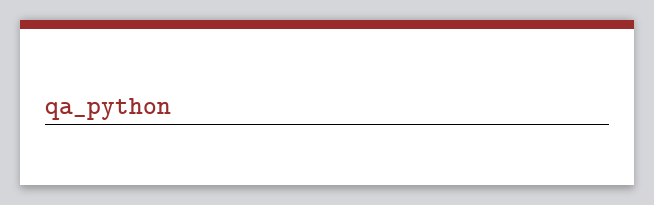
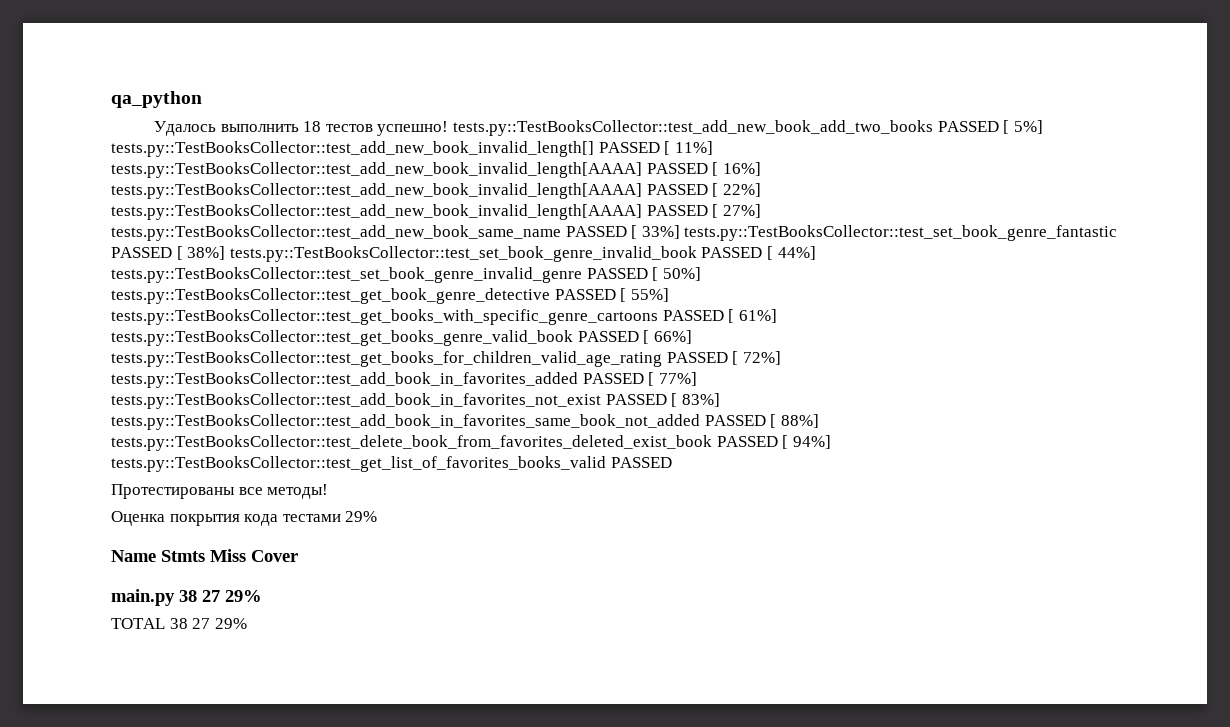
+ Удалось выполнить 18 тестов успешно! tests.py::TestBooksCollector::test_add_new_book_add_two_books PASSED [ 5%] tests.py::TestBooksCollector::test_add_new_book_invalid_length[] PASSED [ 11%] tests.py::TestBooksCollector::test_add_new_book_invalid_length[AAAA] PASSED [ 16%] tests.py::TestBooksCollector::test_add_new_book_invalid_length[AAAA] PASSED [ 22%] tests.py::TestBooksCollector::test_add_new_book_invalid_length[AAAA] PASSED [ 27%] tests.py::TestBooksCollector::test_add_new_book_same_name PASSED [ 33%] tests.py::TestBooksCollector::test_set_book_genre_fantastic PASSED [ 38%] tests.py::TestBooksCollector::test_set_book_genre_invalid_book PASSED [ 44%] tests.py::TestBooksCollector::test_set_book_genre_invalid_genre PASSED [ 50%] tests.py::TestBooksCollector::test_get_book_genre_detective PASSED [ 55%] tests.py::TestBooksCollector::test_get_books_with_specific_genre_cartoons PASSED [ 61%] tests.py::TestBooksCollector::test_get_books_genre_valid_book PASSED [ 66%] tests.py::TestBooksCollector::test_get_books_for_children_valid_age_rating PASSED [ 72%] tests.py::TestBooksCollector::test_add_book_in_favorites_added PASSED [ 77%] tests.py::TestBooksCollector::test_add_book_in_favorites_not_exist PASSED [ 83%] tests.py::TestBooksCollector::test_add_book_in_favorites_same_book_not_added PASSED [ 88%] tests.py::TestBooksCollector::test_delete_book_from_favorites_deleted_exist_book PASSED [ 94%] tests.py::TestBooksCollector::test_get_list_of_favorites_books_valid PASSED
+ Протестированы все методы!
+ Оценка покрытия кода тестами 29%
+ Name Stmts Miss Cover
+ main.py 38 27 29%
+ TOTAL 38 27 29%

